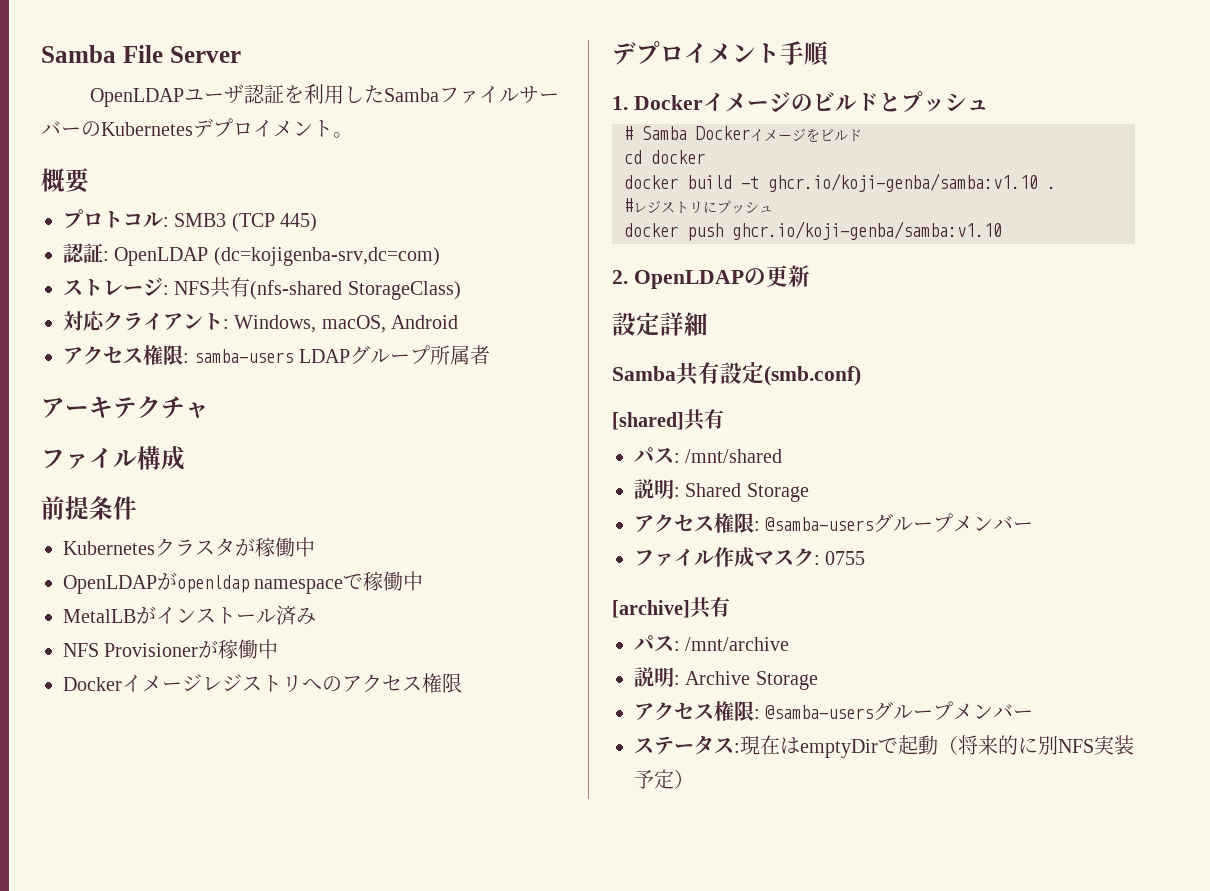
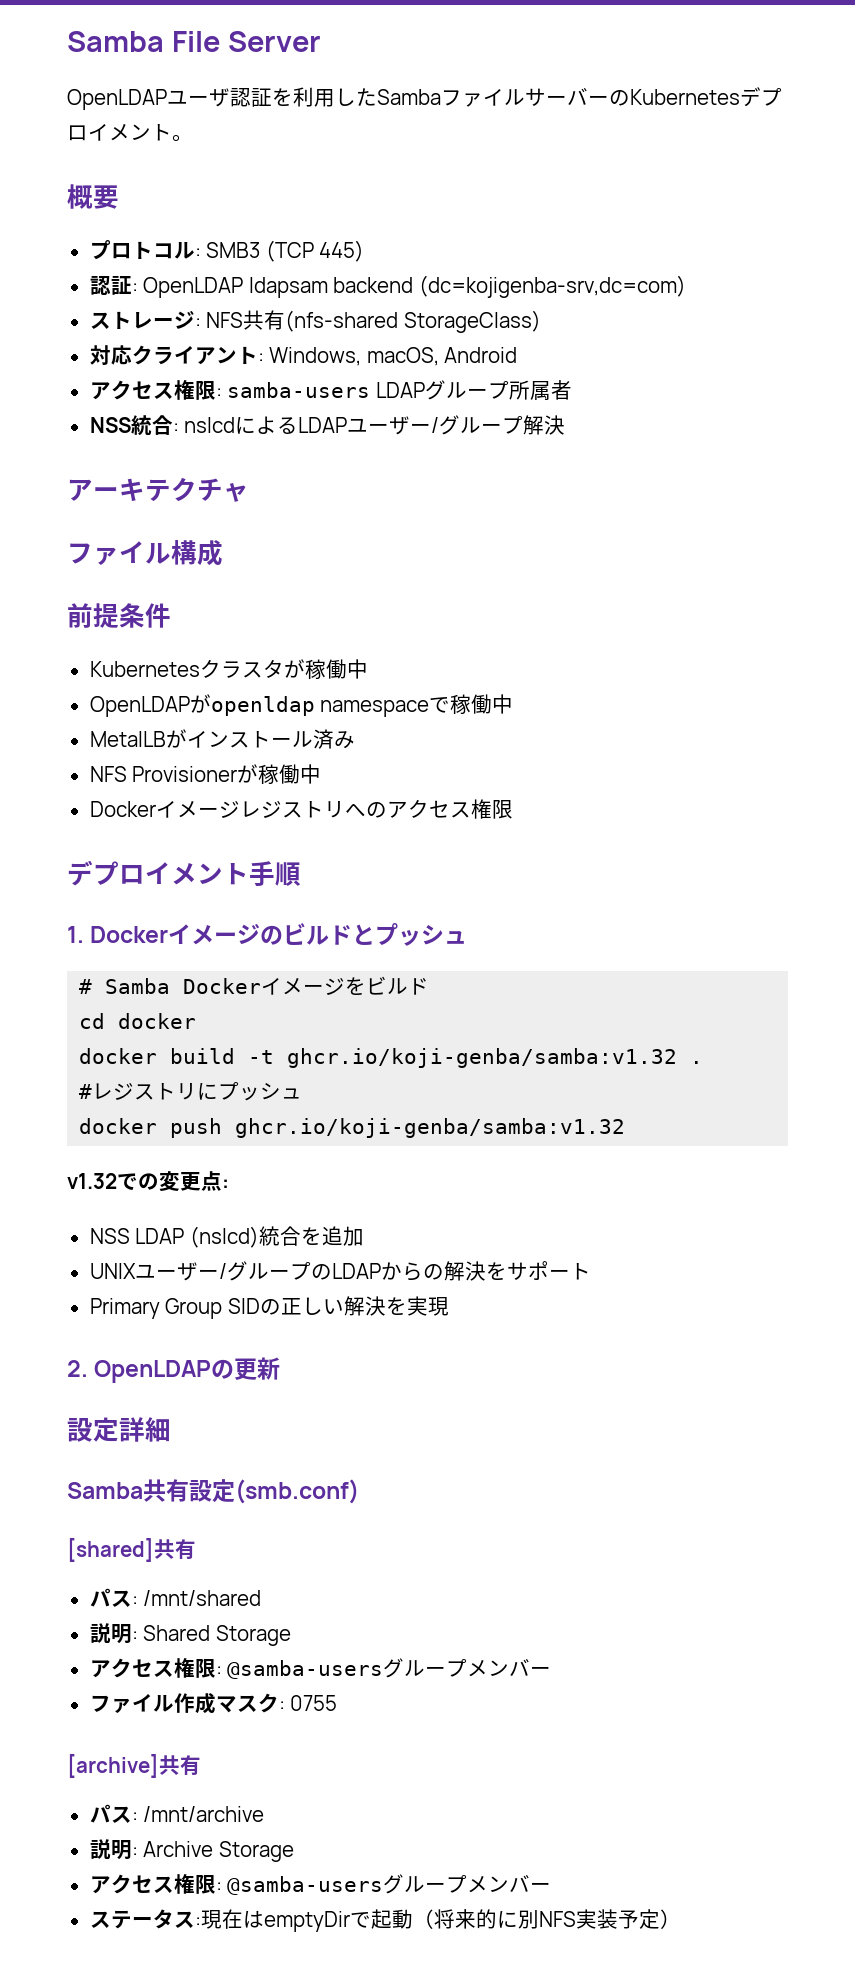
- 認証: OpenLDAP (dc=kojigenba-srv,dc=com)
+ 認証: OpenLDAP ldapsam backend (dc=kojigenba-srv,dc=com)
+ NSS統合: nslcdによるLDAPユーザー/グループ解決
- docker build -t ghcr.io/koji-genba/samba:v1.10 .
+ docker build -t ghcr.io/koji-genba/samba:v1.32 .
- docker push ghcr.io/koji-genba/samba:v1.10
+ docker push ghcr.io/koji-genba/samba:v1.32
+ v1.32での変更点:
+ NSS LDAP (nslcd)統合を追加
+ UNIXユーザー/グループのLDAPからの解決をサポート
+ Primary Group SIDの正しい解決を実現

